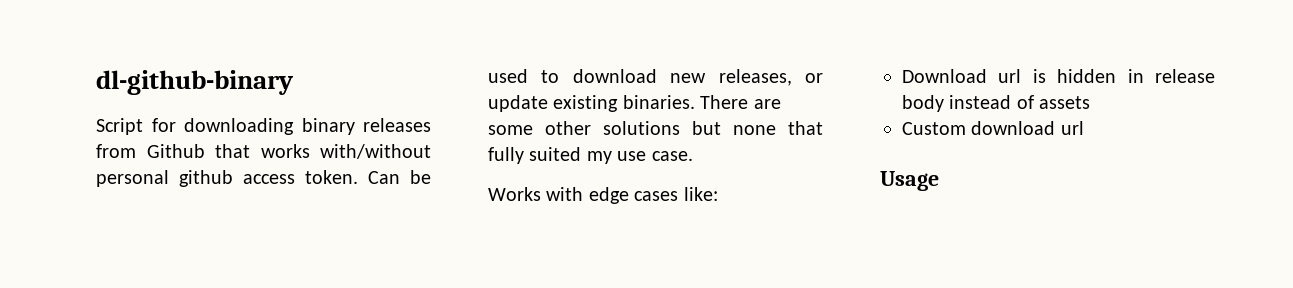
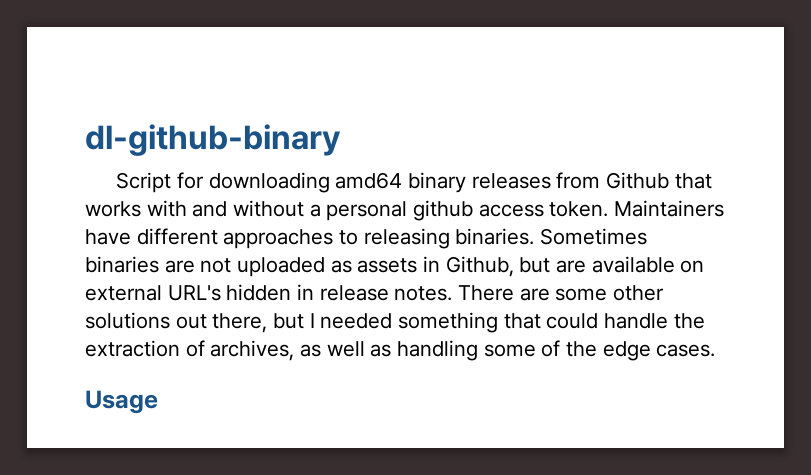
- Script for downloading binary releases from Github that works with/without personal github access token. Can be used to download new releases, or update existing binaries.
+ Script for downloading amd64 binary releases from Github that works with and without a personal github access token. Maintainers have different approaches to releasing binaries. Sometimes binaries are not uploaded as assets in Github, but are available on external URL's hidden in release notes.
- There are some other solutions but none that fully suited my use case.
- Works with edge cases like:
- Download url is hidden in release body instead of assets
- Custom download url
+ There are some other solutions out there, but I needed something that could handle the extraction of archives, as well as handling some of the edge cases.

